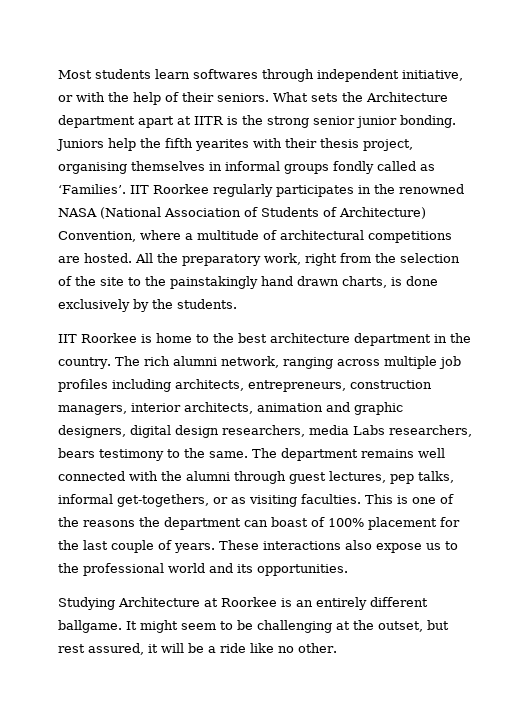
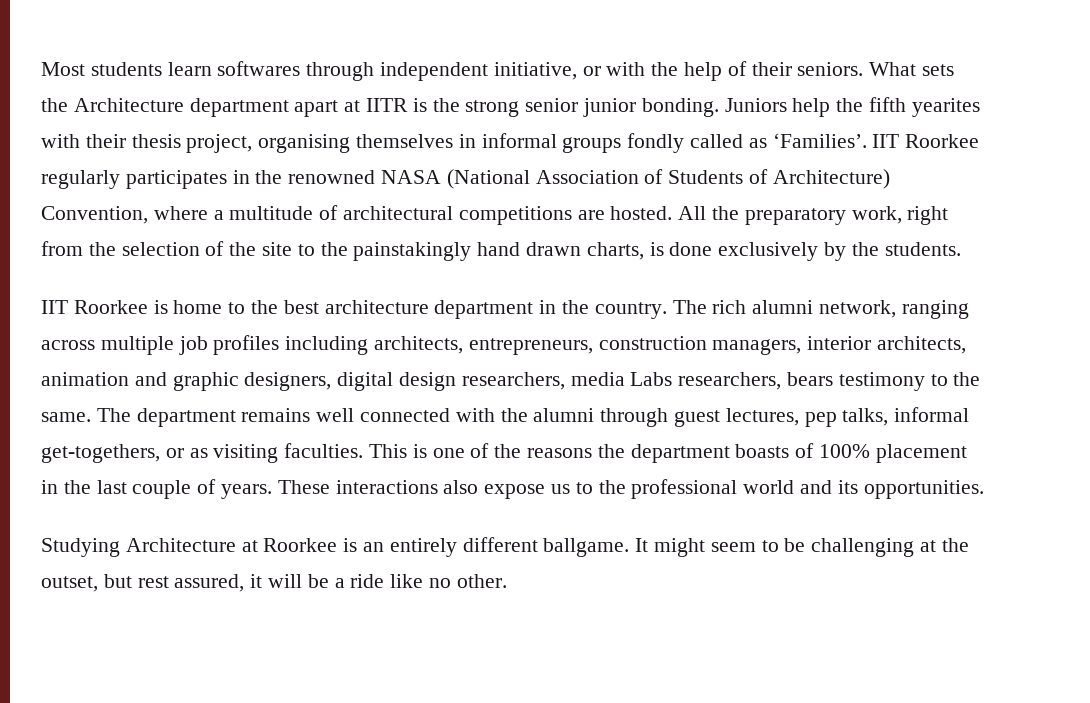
- This is one of the reasons the department can boast of 100% placement for the last couple of years.
+ This is one of the reasons the department boasts of 100% placement in the last couple of years.

